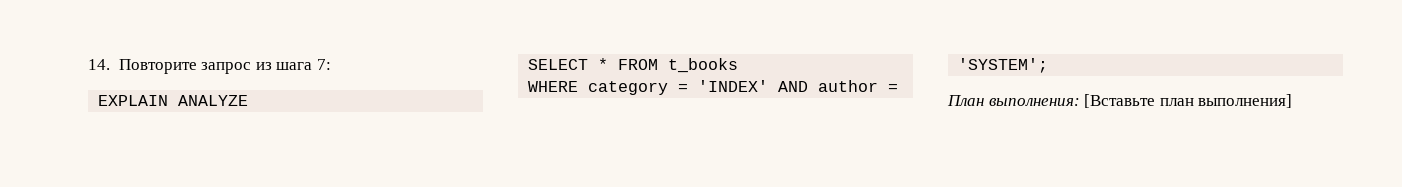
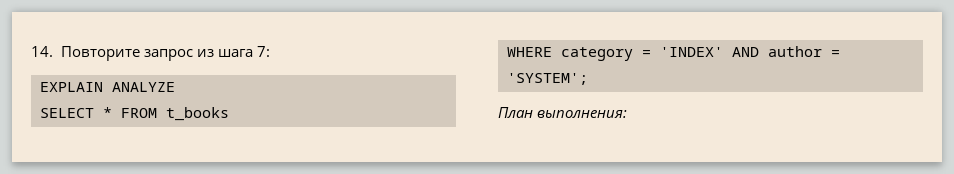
- План выполнения: [Вставьте план выполнения]
+ План выполнения:

